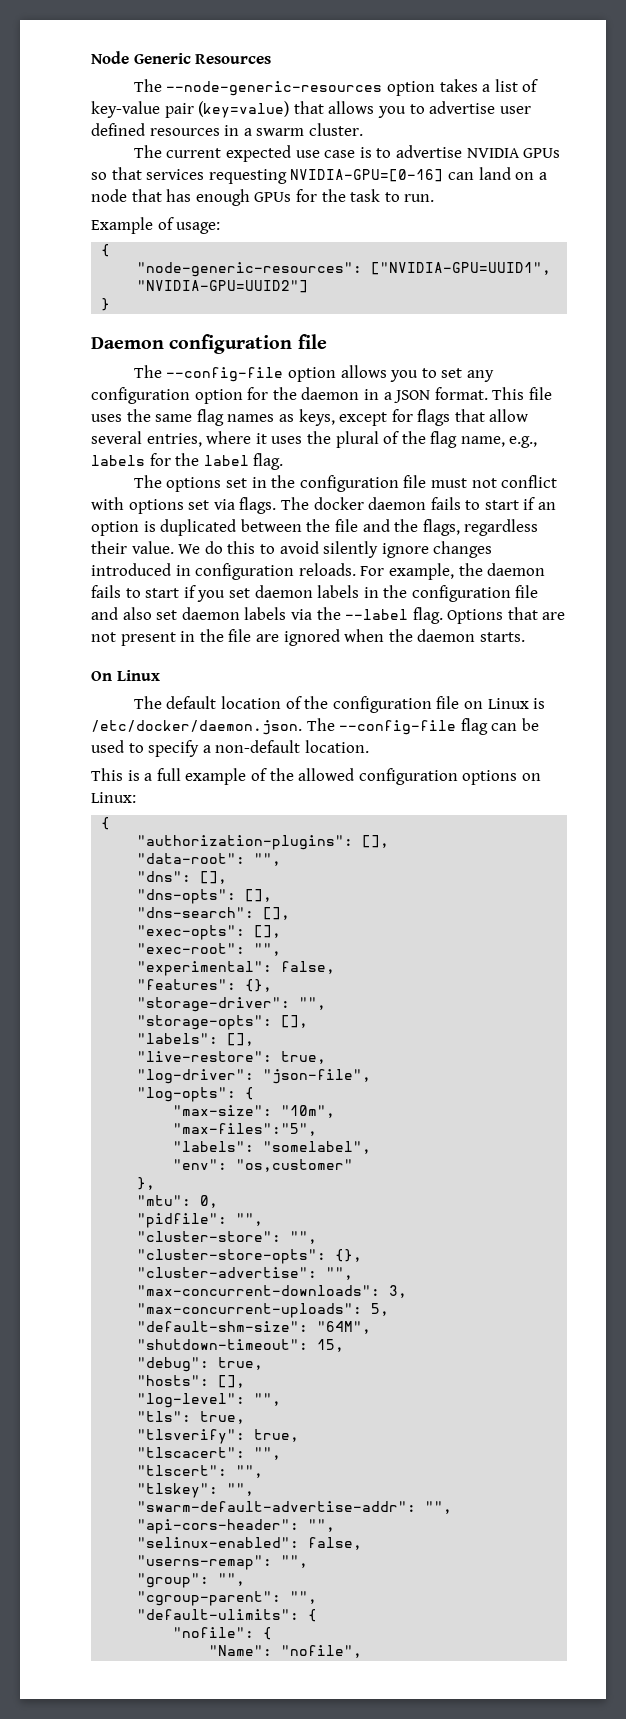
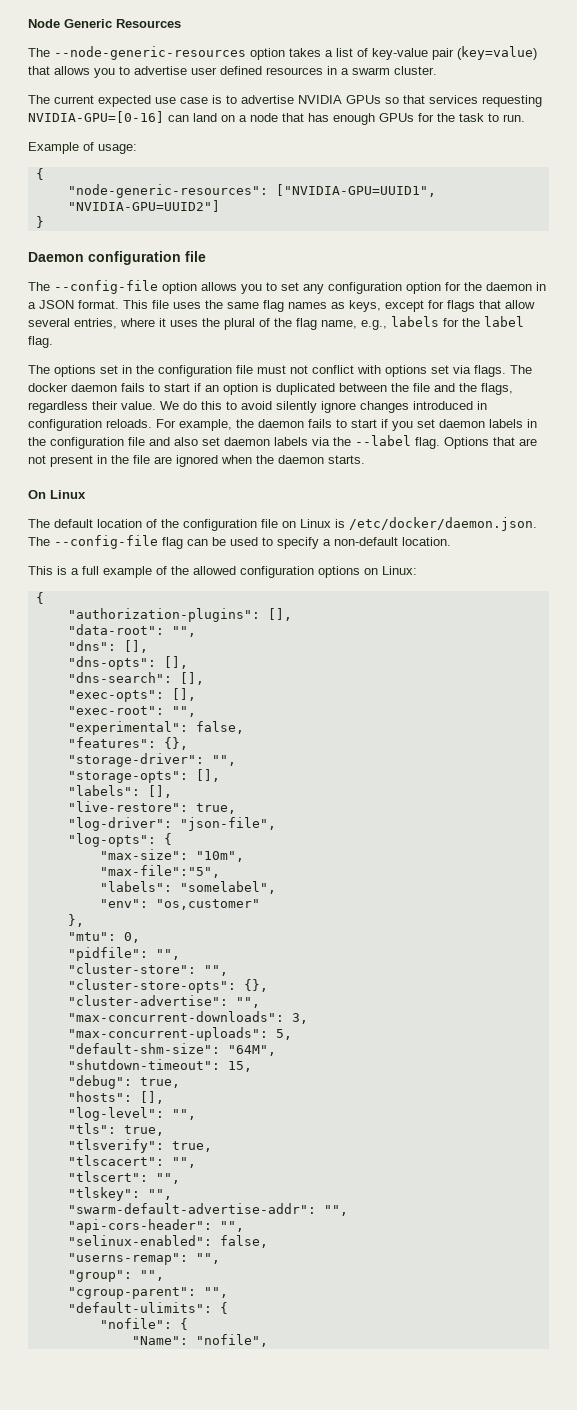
- "max-files":"5",
+ "max-file":"5",

